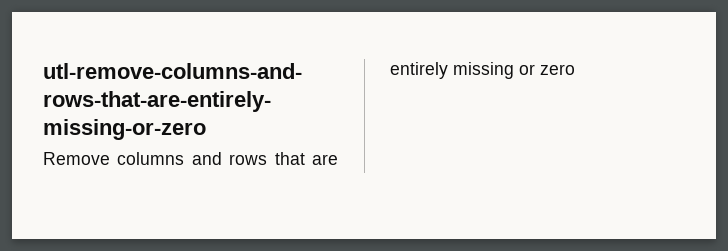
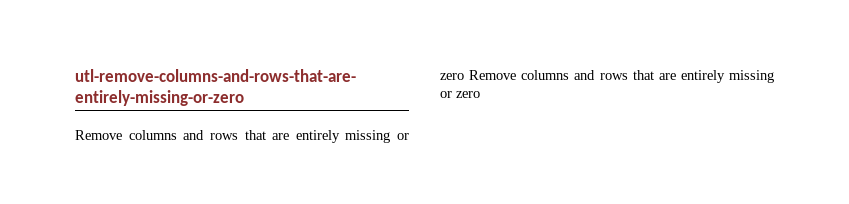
- Remove columns and rows that are entirely missing or zero
+ Remove columns and rows that are entirely missing or zero Remove columns and rows that are entirely missing or zero

